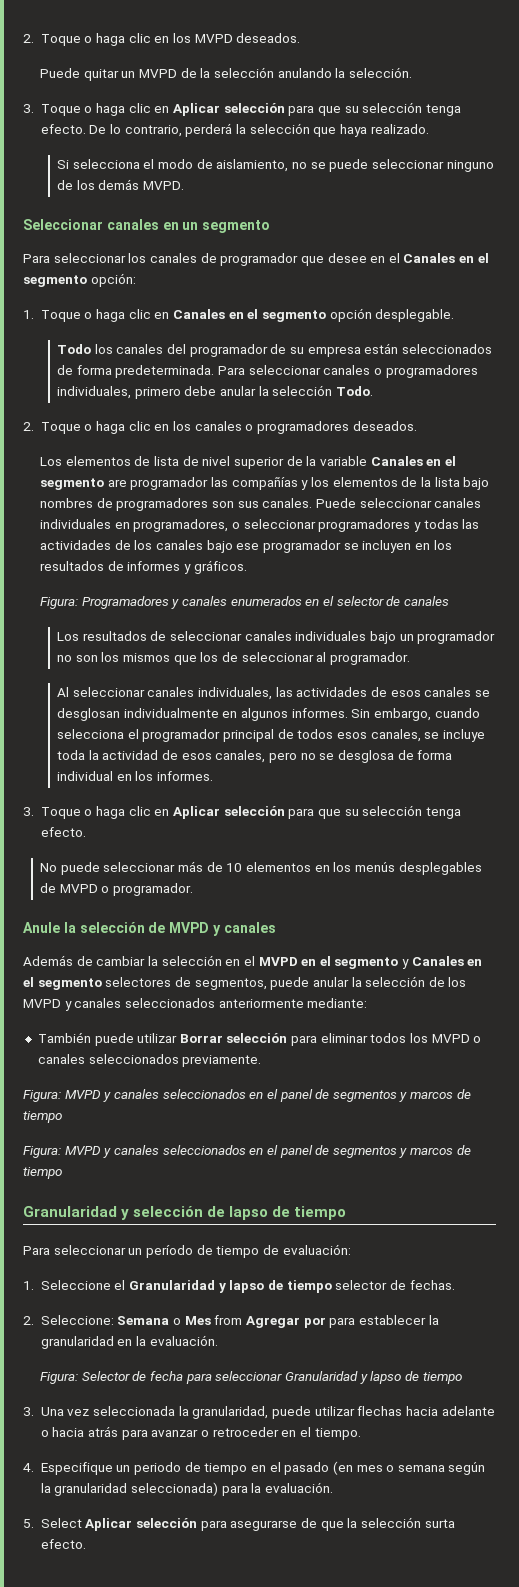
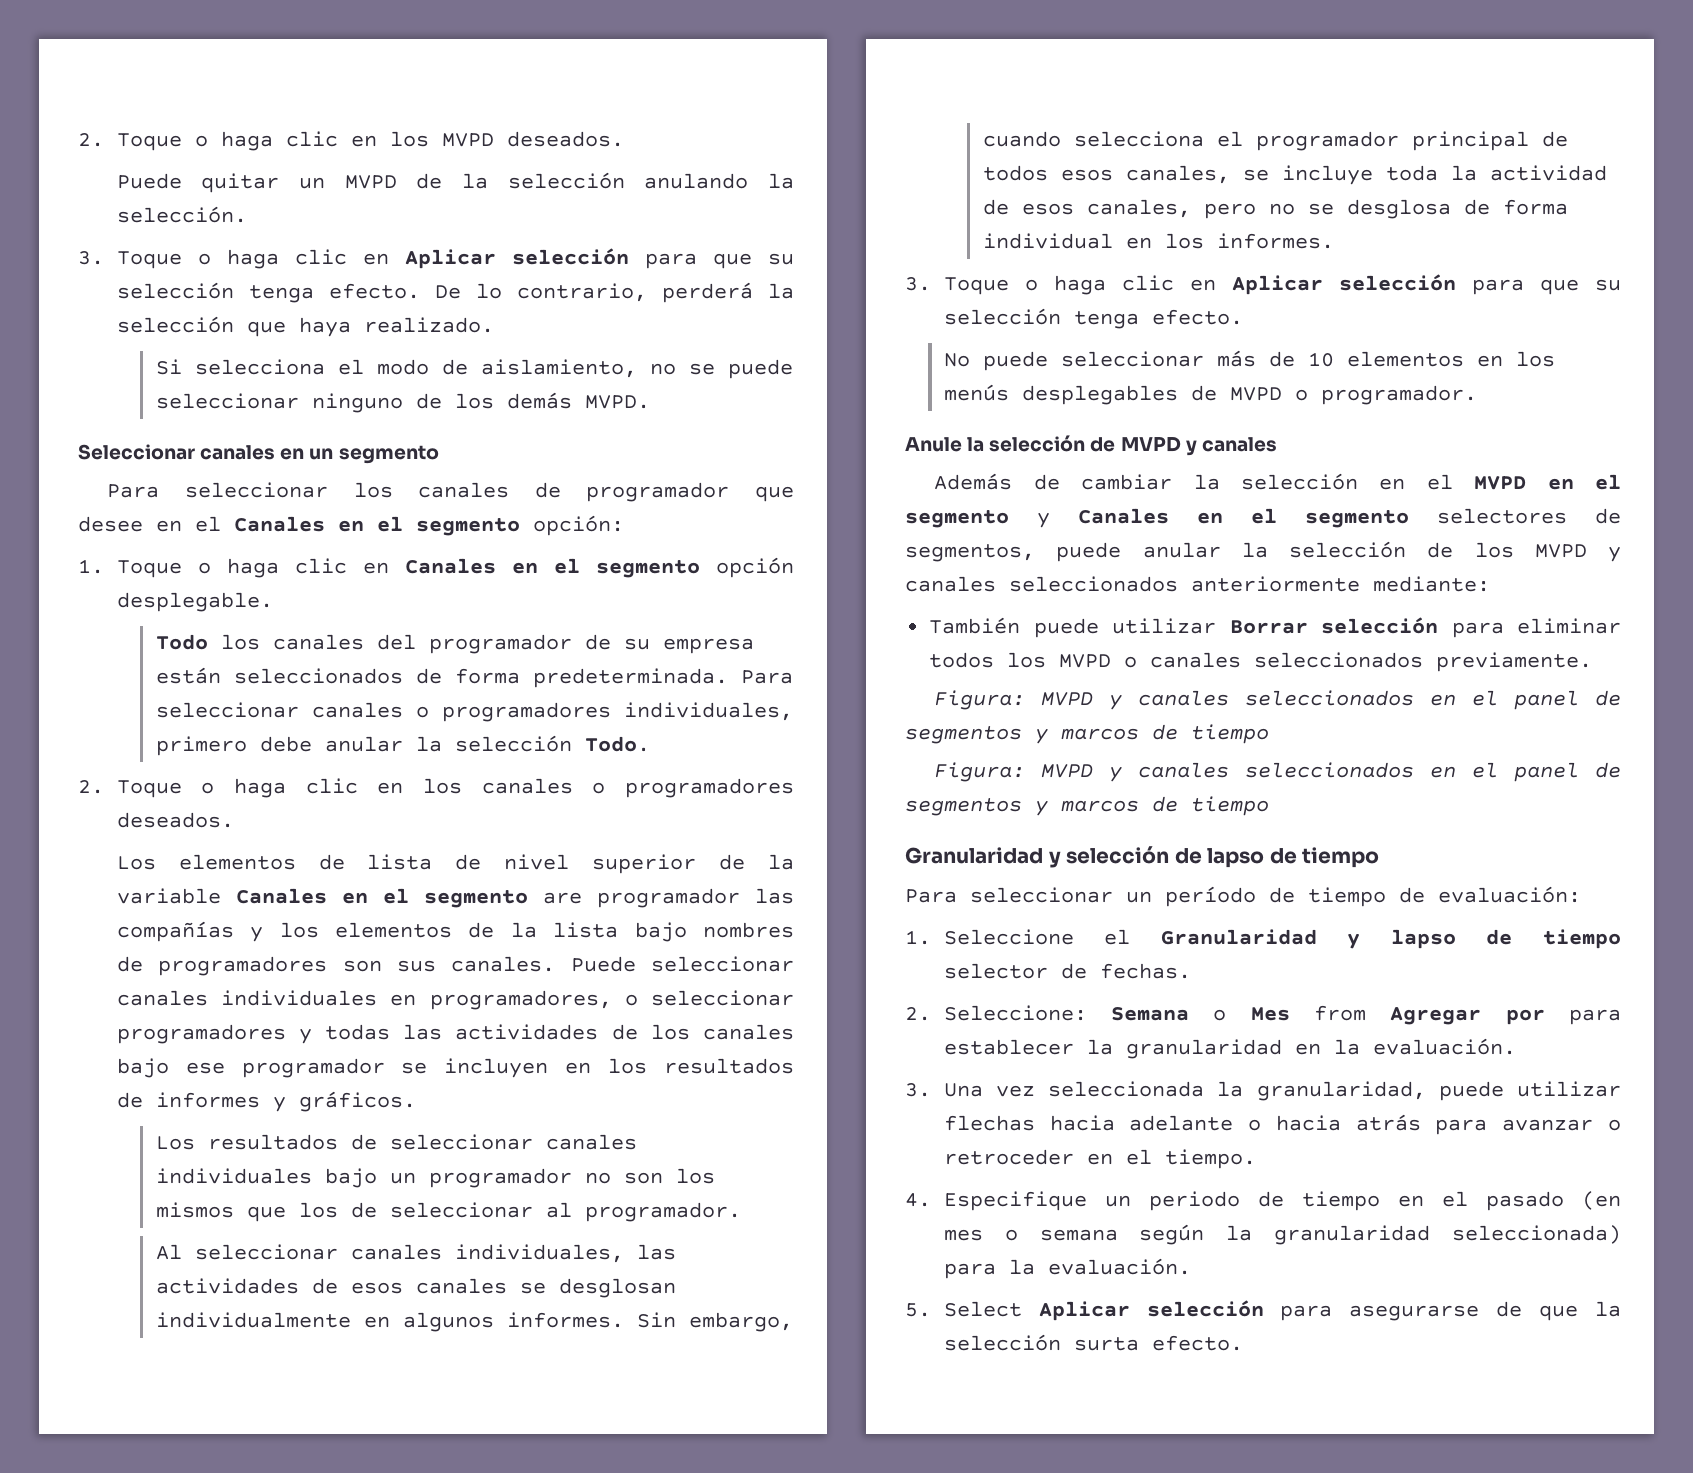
- Figura: Programadores y canales enumerados en el selector de canales
- Figura: Selector de fecha para seleccionar Granularidad y lapso de tiempo

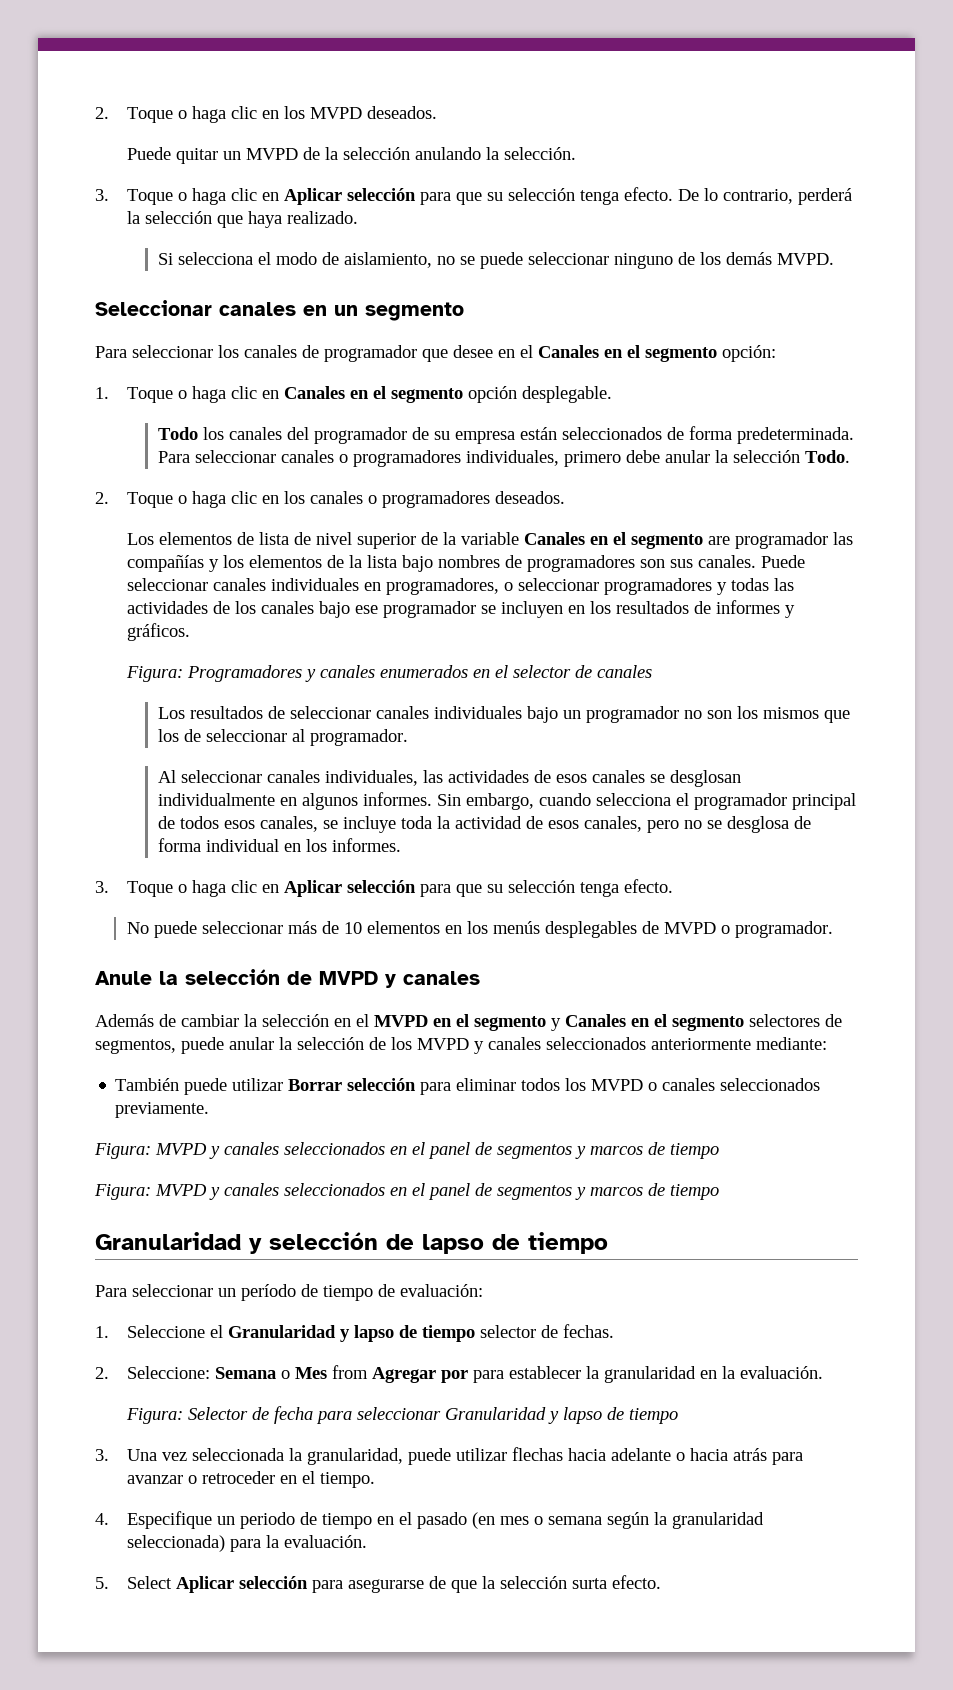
+ Figura: Programadores y canales enumerados en el selector de canales
+ Figura: Selector de fecha para seleccionar Granularidad y lapso de tiempo

